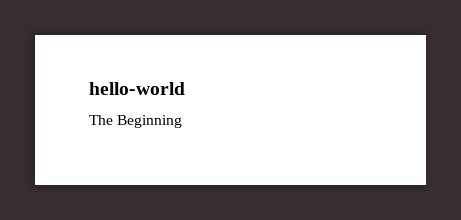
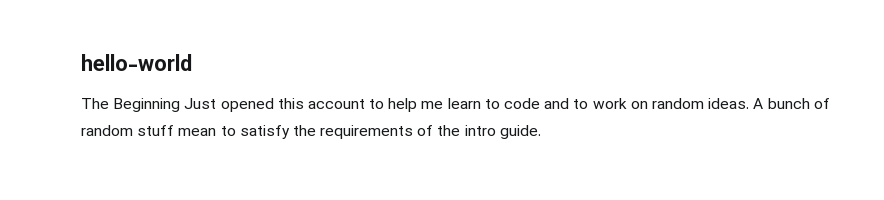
- The Beginning
+ The Beginning Just opened this account to help me learn to code and to work on random ideas. A bunch of random stuff mean to satisfy the requirements of the intro guide.

